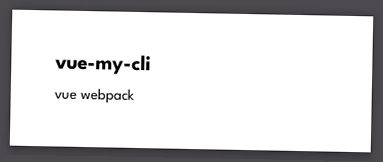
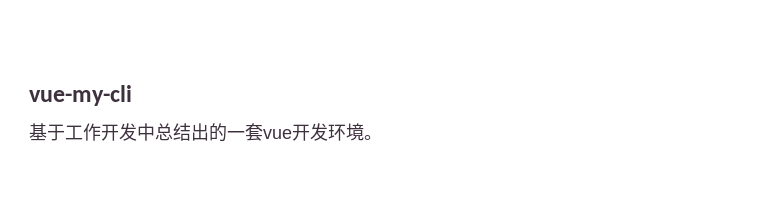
- vue webpack
+ 基于工作开发中总结出的一套vue开发环境。

